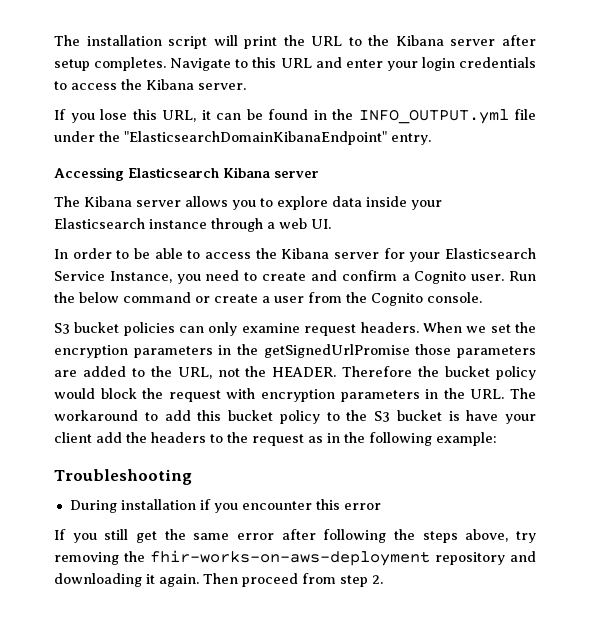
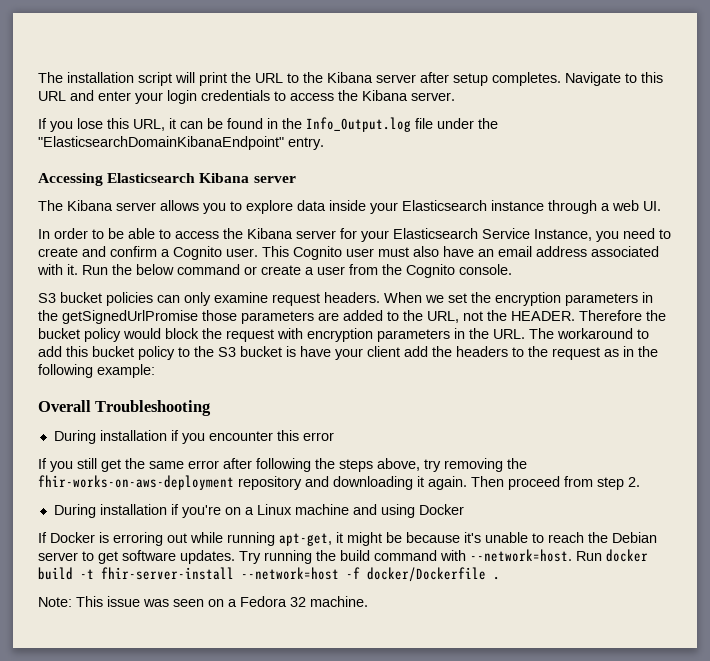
- If you lose this URL, it can be found in the INFO_OUTPUT.yml file under the "ElasticsearchDomainKibanaEndpoint" entry.
+ If you lose this URL, it can be found in the Info_Output.log file under the "ElasticsearchDomainKibanaEndpoint" entry.
+ This Cognito user must also have an email address associated with it.
- Troubleshooting
+ Overall Troubleshooting
+ During installation if you're on a Linux machine and using Docker
+ If Docker is erroring out while running apt-get, it might be because it's unable to reach the Debian server to get software updates. Try running the build command with --network=host. Run docker build -t fhir-server-install --network=host -f docker/Dockerfile .
+ Note: This issue was seen on a Fedora 32 machine.

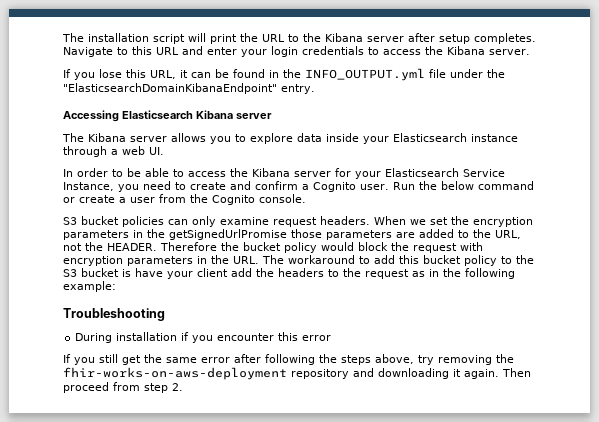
- If you lose this URL, it can be found in the Info_Output.log file under the "ElasticsearchDomainKibanaEndpoint" entry.
+ If you lose this URL, it can be found in the INFO_OUTPUT.yml file under the "ElasticsearchDomainKibanaEndpoint" entry.
- This Cognito user must also have an email address associated with it.
- Overall Troubleshooting
+ Troubleshooting
- During installation if you're on a Linux machine and using Docker
- If Docker is erroring out while running apt-get, it might be because it's unable to reach the Debian server to get software updates. Try running the build command with --network=host. Run docker build -t fhir-server-install --network=host -f docker/Dockerfile .
- Note: This issue was seen on a Fedora 32 machine.

